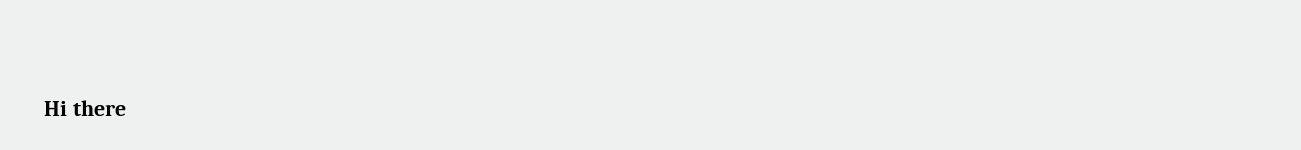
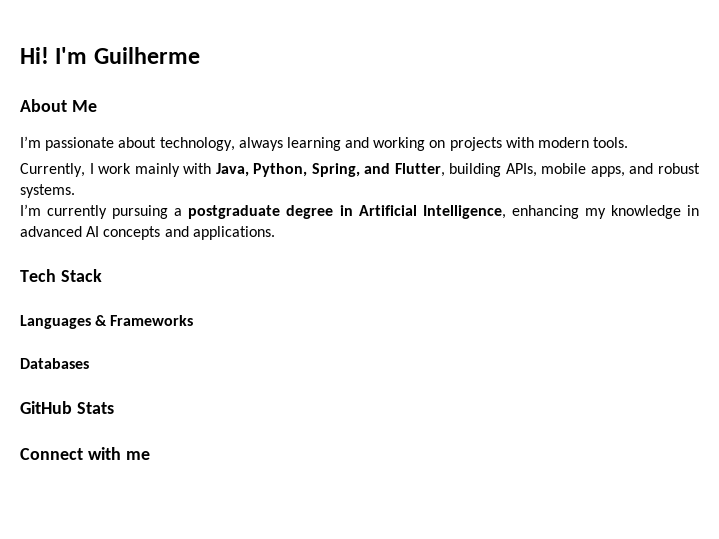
- Hi there
+ Hi! I'm Guilherme
+ About Me
+ I’m passionate about technology, always learning and working on projects with modern tools.
+ Currently, I work mainly with Java, Python, Spring, and Flutter, building APIs, mobile apps, and robust systems.
+ I’m currently pursuing a postgraduate degree in Artificial Intelligence, enhancing my knowledge in advanced AI concepts and applications.
+ Tech Stack
+ Languages & Frameworks
+ Databases
+ GitHub Stats
+ Connect with me

